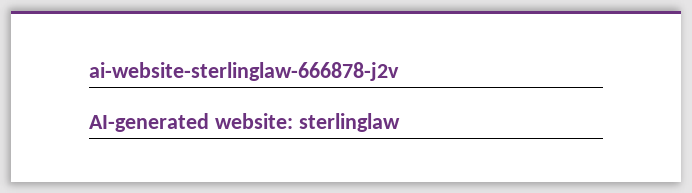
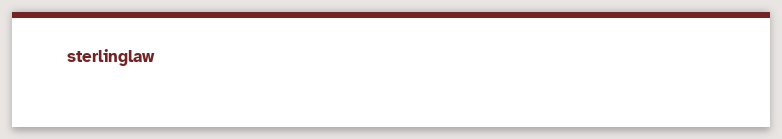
- ai-website-sterlinglaw-666878-j2v
- AI-generated website: sterlinglaw
+ sterlinglaw

